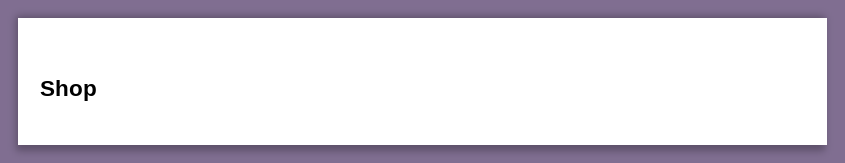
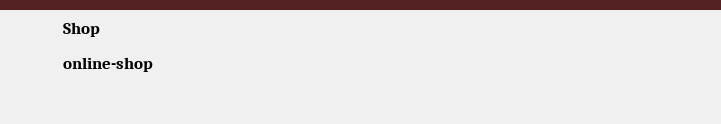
+ online-shop

